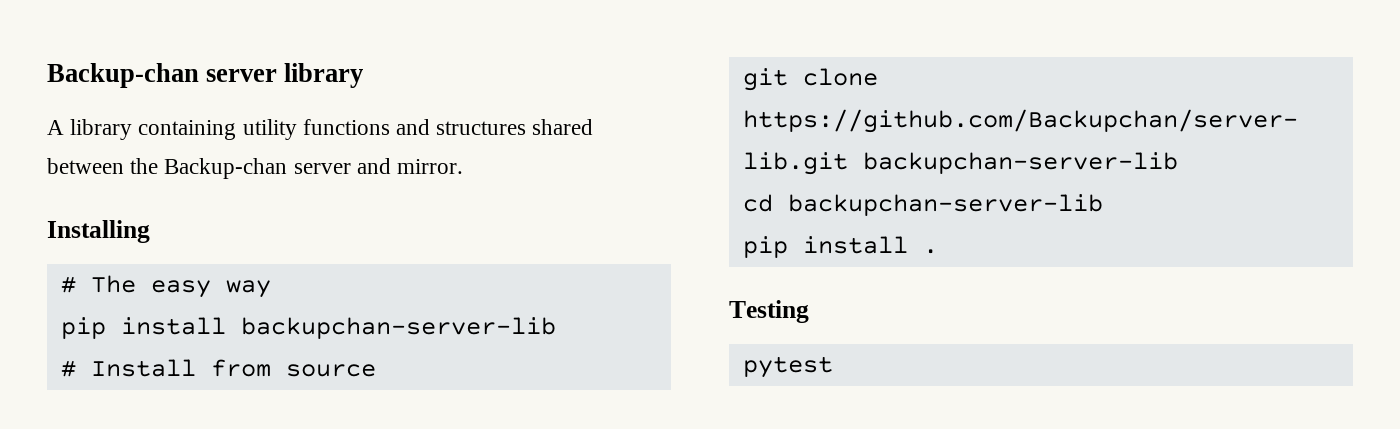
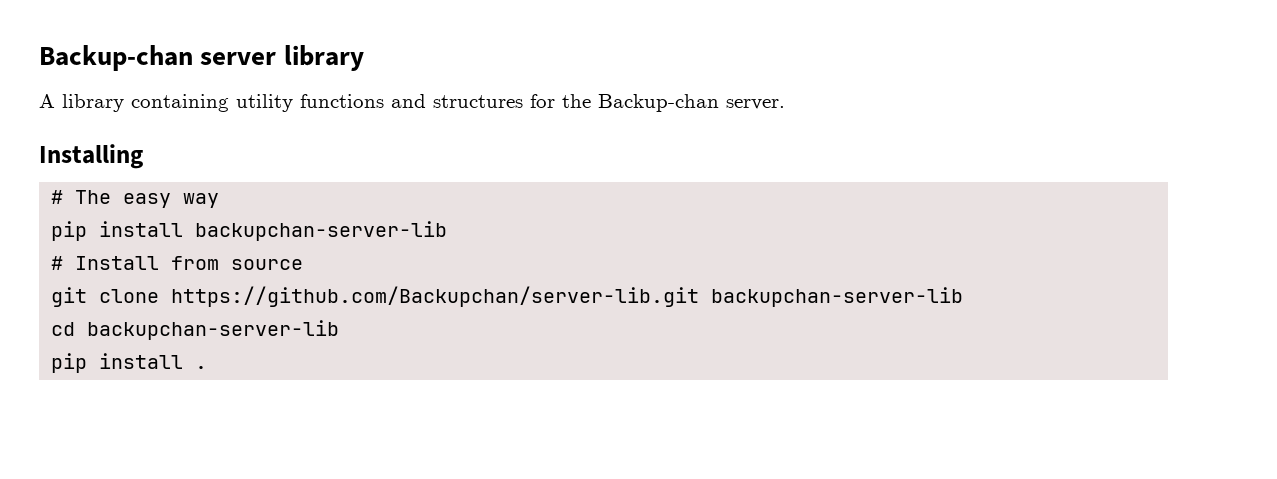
- A library containing utility functions and structures shared between the Backup-chan server and mirror.
+ A library containing utility functions and structures for the Backup-chan server.
- Testing
- pytest

